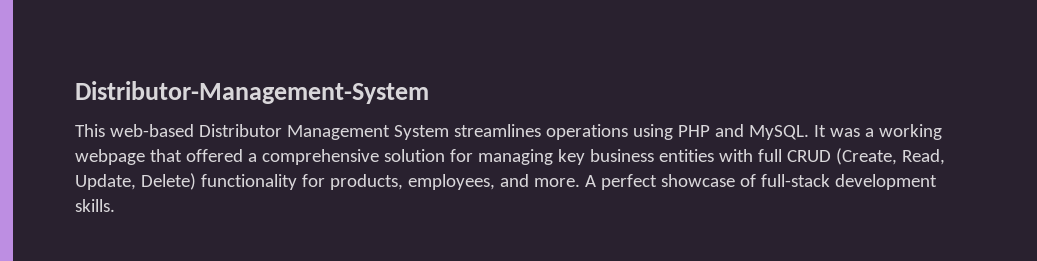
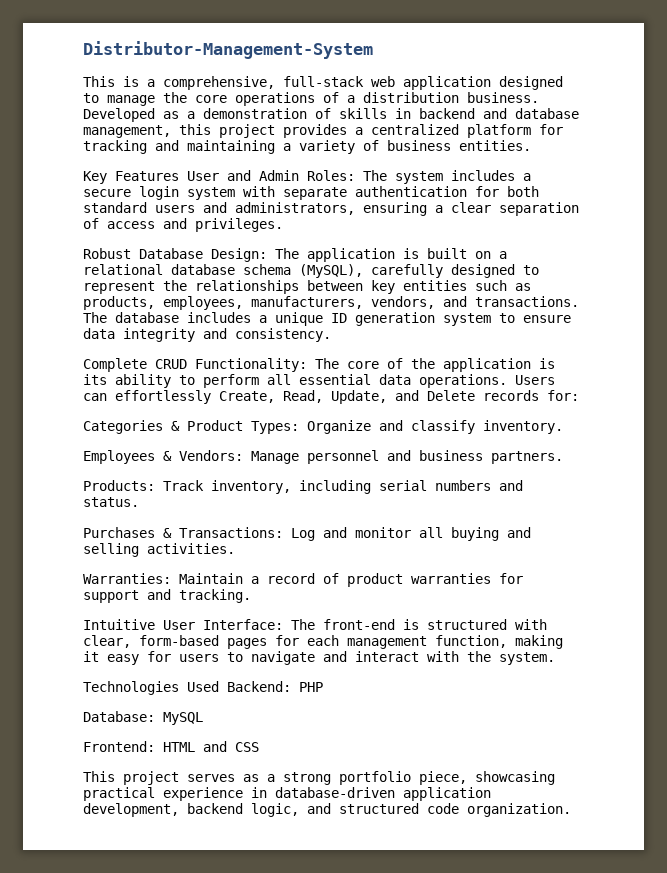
- This web-based Distributor Management System streamlines operations using PHP and MySQL. It was a working webpage that offered a comprehensive solution for managing key business entities with full CRUD (Create, Read, Update, Delete) functionality for products, employees, and more. A perfect showcase of full-stack development skills.
+ This is a comprehensive, full-stack web application designed to manage the core operations of a distribution business. Developed as a demonstration of skills in backend and database management, this project provides a centralized platform for tracking and maintaining a variety of business entities.
+ Key Features User and Admin Roles: The system includes a secure login system with separate authentication for both standard users and administrators, ensuring a clear separation of access and privileges.
+ Robust Database Design: The application is built on a relational database schema (MySQL), carefully designed to represent the relationships between key entities such as products, employees, manufacturers, vendors, and transactions. The database includes a unique ID generation system to ensure data integrity and consistency.
+ Complete CRUD Functionality: The core of the application is its ability to perform all essential data operations. Users can effortlessly Create, Read, Update, and Delete records for:
+ Categories & Product Types: Organize and classify inventory.
+ Employees & Vendors: Manage personnel and business partners.
+ Products: Track inventory, including serial numbers and status.
+ Purchases & Transactions: Log and monitor all buying and selling activities.
+ Warranties: Maintain a record of product warranties for support and tracking.
+ Intuitive User Interface: The front-end is structured with clear, form-based pages for each management function, making it easy for users to navigate and interact with the system.
+ Technologies Used Backend: PHP
+ Database: MySQL
+ Frontend: HTML and CSS
+ This project serves as a strong portfolio piece, showcasing practical experience in database-driven application development, backend logic, and structured code organization.

